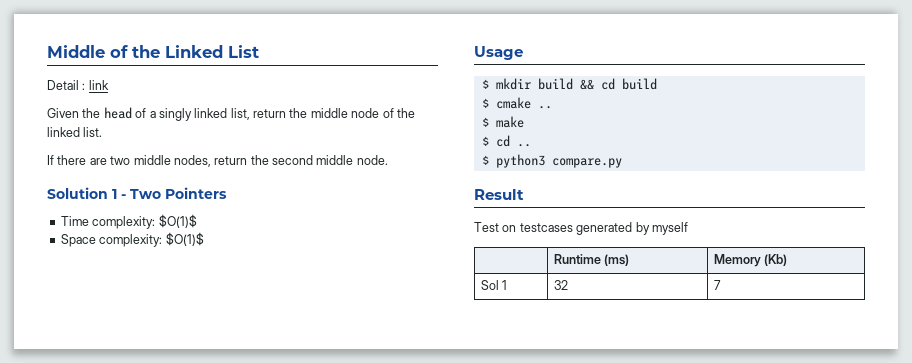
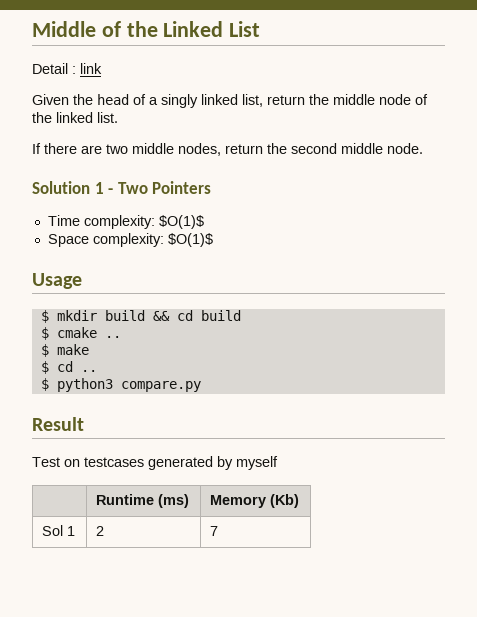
- Sol 1 | 32 | 7
+ Sol 1 | 2 | 7

